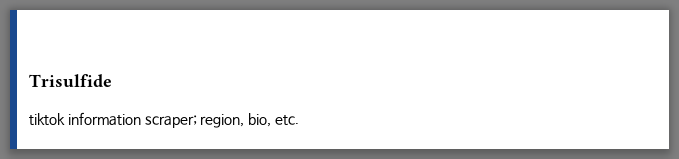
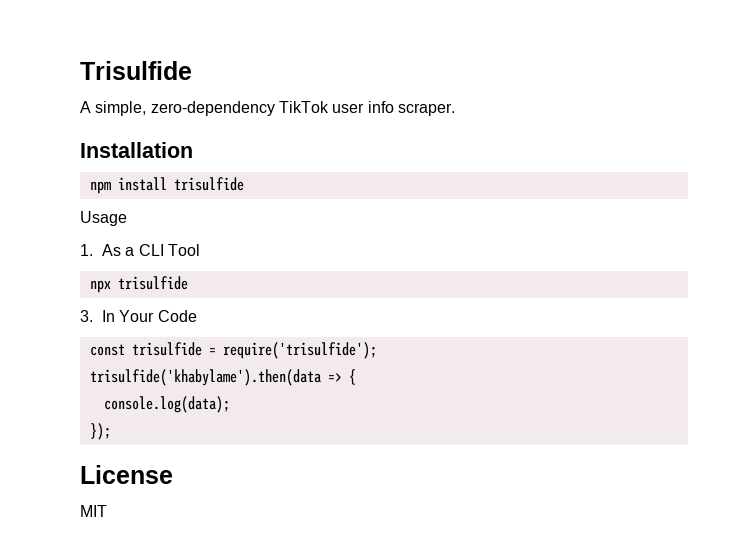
- tiktok information scraper; region, bio, etc.
+ A simple, zero-dependency TikTok user info scraper.
+ Installation
+ npm install trisulfide
+ Usage
+ 1. As a CLI Tool
+ npx trisulfide
+ 3. In Your Code
+ const trisulfide = require('trisulfide');
+ trisulfide('khabylame').then(data => {
+ console.log(data);
+ });
+ License
+ MIT

